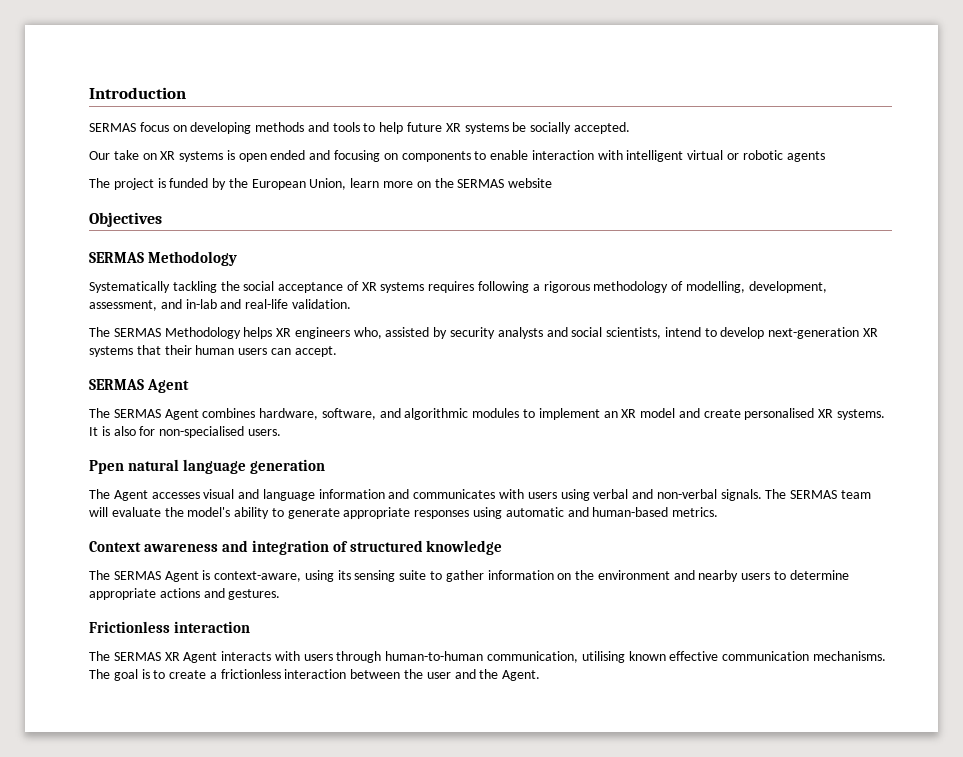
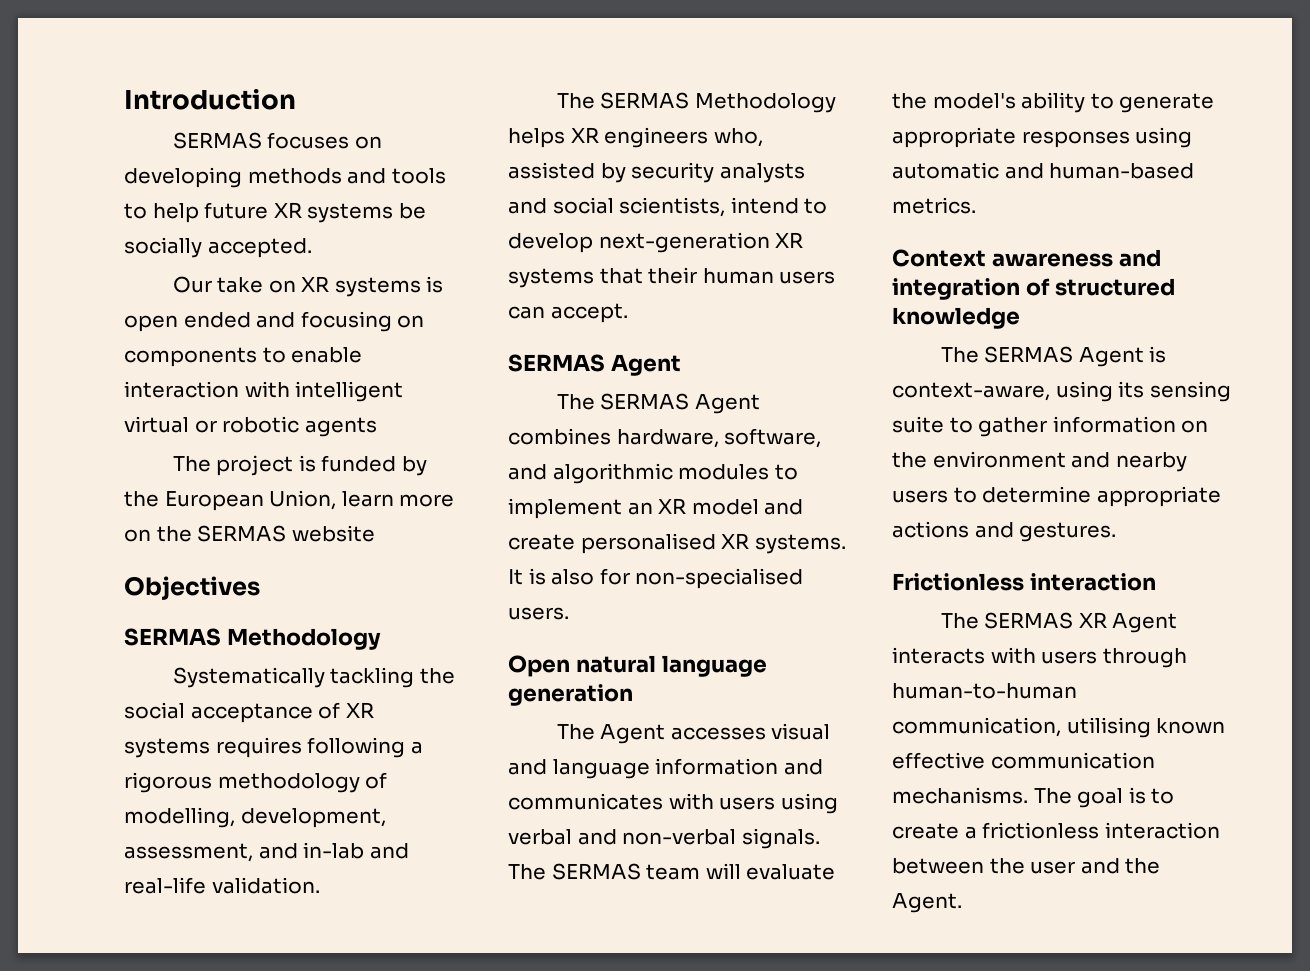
- SERMAS focus on developing methods and tools to help future XR systems be socially accepted.
+ SERMAS focuses on developing methods and tools to help future XR systems be socially accepted.
- Ppen natural language generation
+ Open natural language generation

